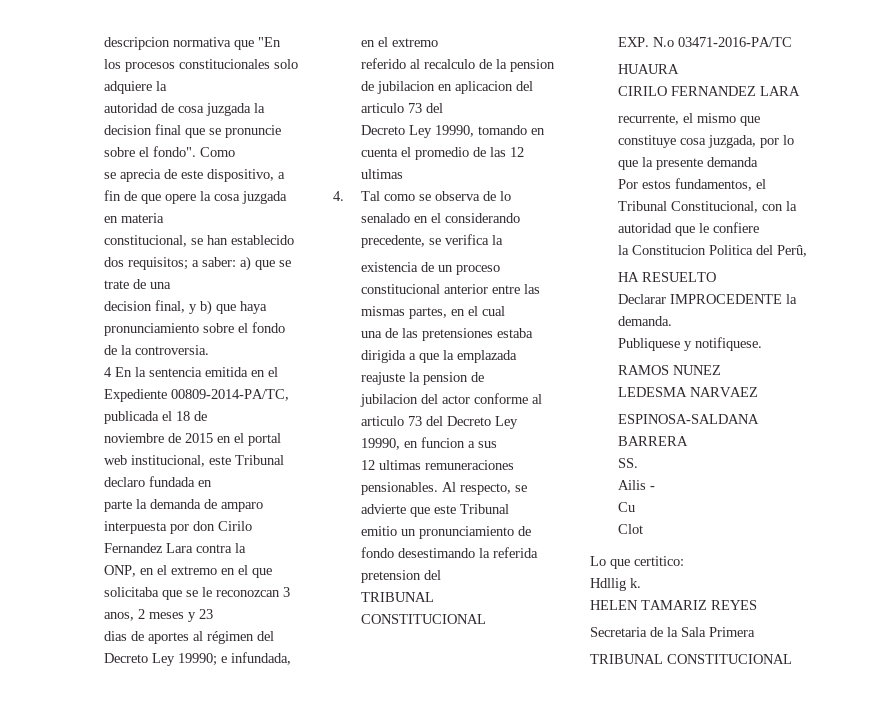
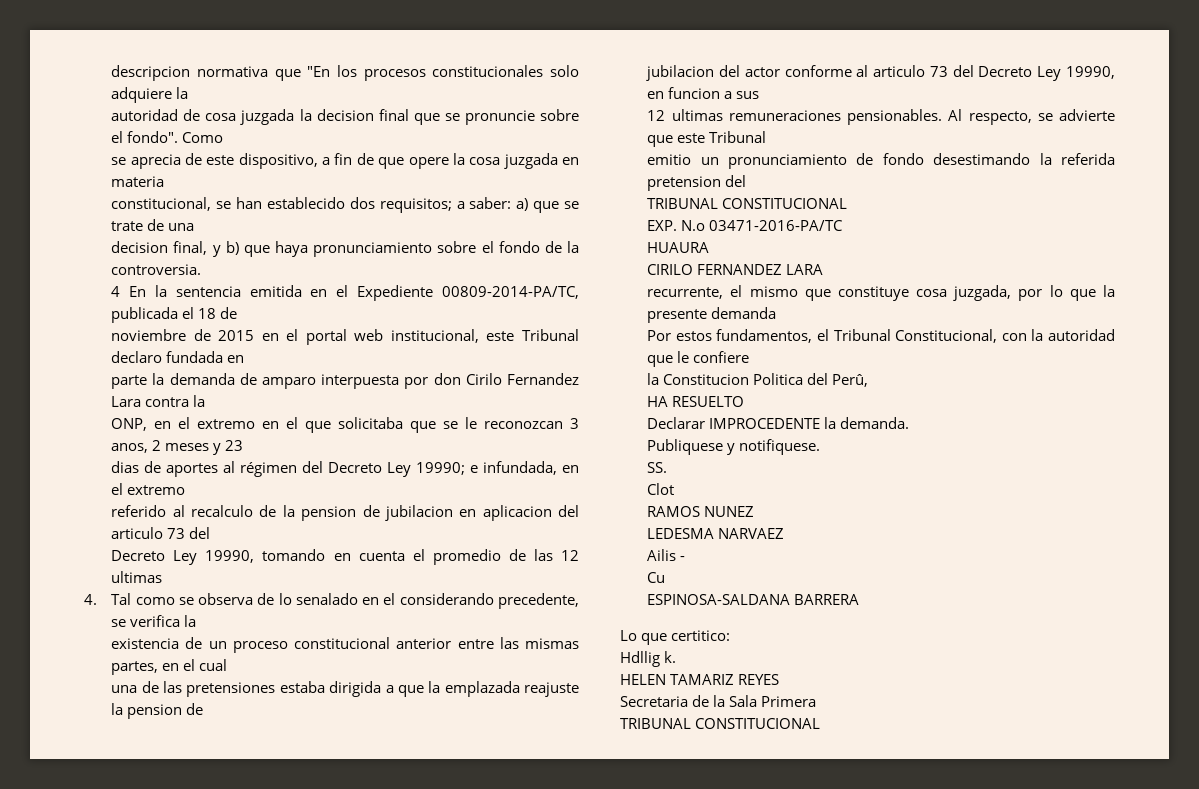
+ SS.
+ Clot
- ESPINOSA-SALDANA BARRERA
- SS.
- Clot
+ ESPINOSA-SALDANA BARRERA

